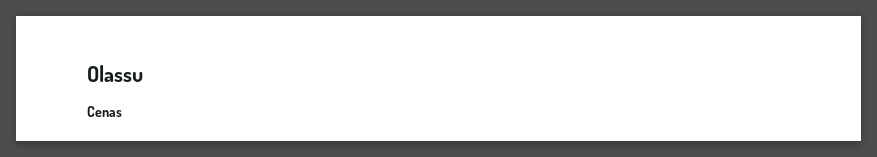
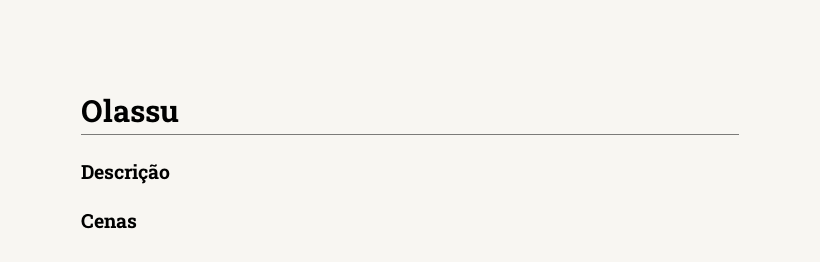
+ Descrição

